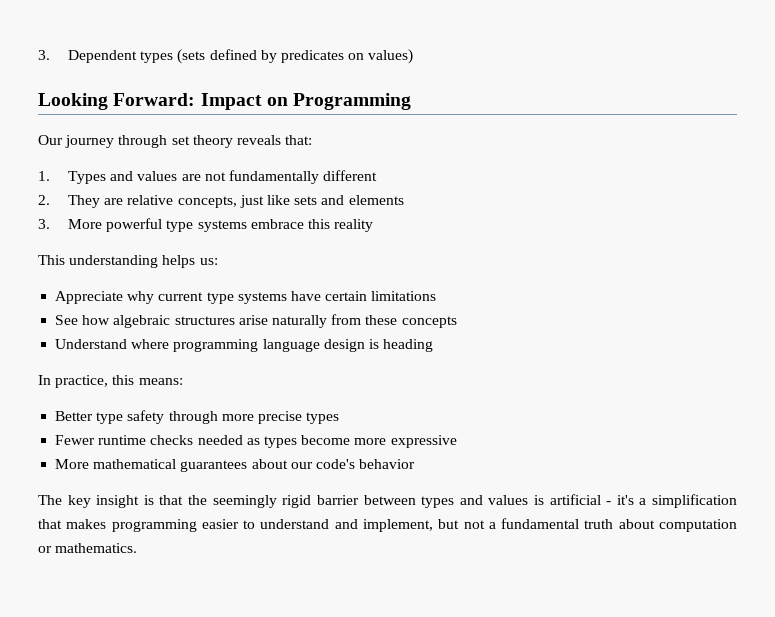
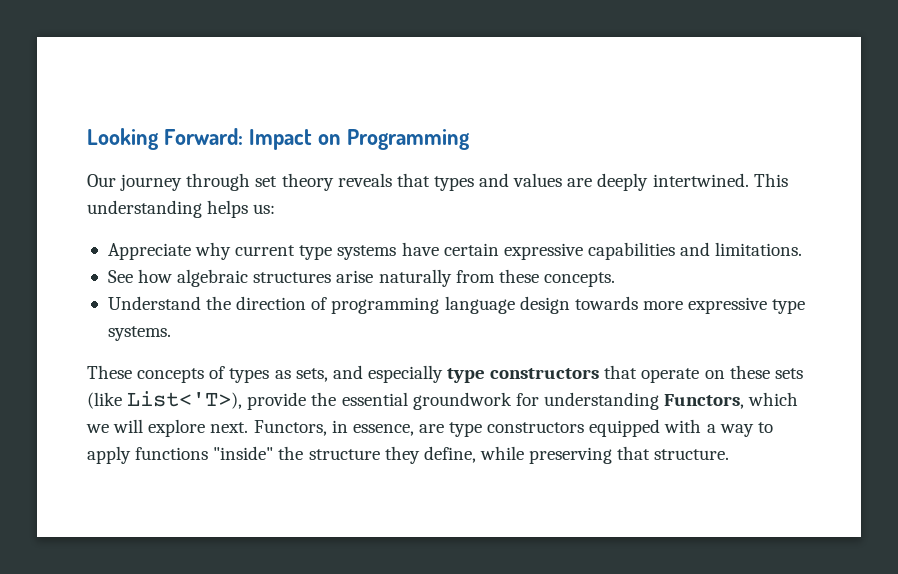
- 3. Dependent types (sets defined by predicates on values)
- Our journey through set theory reveals that:
- 1. Types and values are not fundamentally different
- 2. They are relative concepts, just like sets and elements
- 3. More powerful type systems embrace this reality
- This understanding helps us:
+ Our journey through set theory reveals that types and values are deeply intertwined. This understanding helps us:
- Appreciate why current type systems have certain limitations
+ Appreciate why current type systems have certain expressive capabilities and limitations.
- See how algebraic structures arise naturally from these concepts
+ See how algebraic structures arise naturally from these concepts.
- Understand where programming language design is heading
- In practice, this means:
- Better type safety through more precise types
- Fewer runtime checks needed as types become more expressive
- More mathematical guarantees about our code's behavior
- The key insight is that the seemingly rigid barrier between types and values is artificial - it's a simplification that makes programming easier to understand and implement, but not a fundamental truth about computation or mathematics.
+ Understand the direction of programming language design towards more expressive type systems.
+ These concepts of types as sets, and especially type constructors that operate on these sets (like List<'T>), provide the essential groundwork for understanding Functors, which we will explore next. Functors, in essence, are type constructors equipped with a way to apply functions "inside" the structure they define, while preserving that structure.

